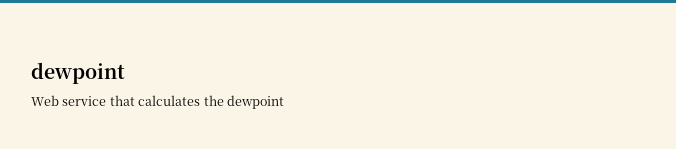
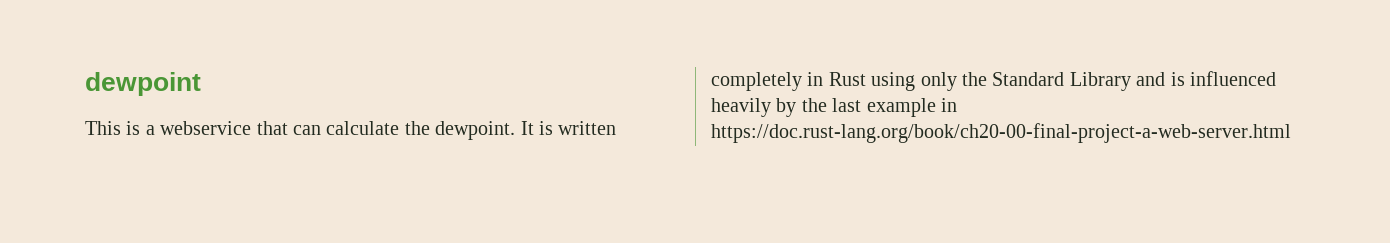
- Web service that calculates the dewpoint
+ This is a webservice that can calculate the dewpoint. It is written completely in Rust using only the Standard Library and is influenced heavily by the last example in https://doc.rust-lang.org/book/ch20-00-final-project-a-web-server.html

